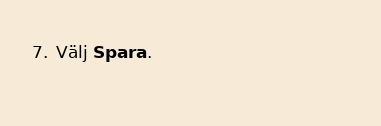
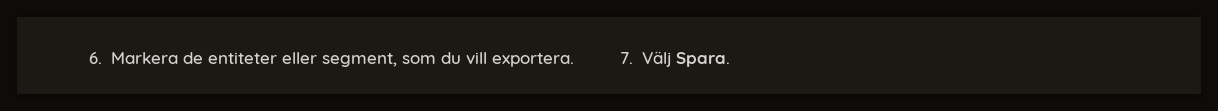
+ 6. Markera de entiteter eller segment, som du vill exportera.

